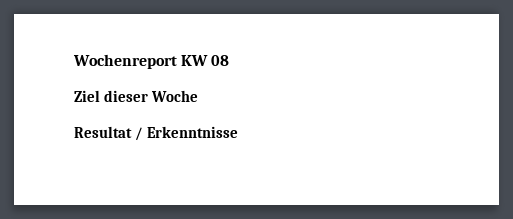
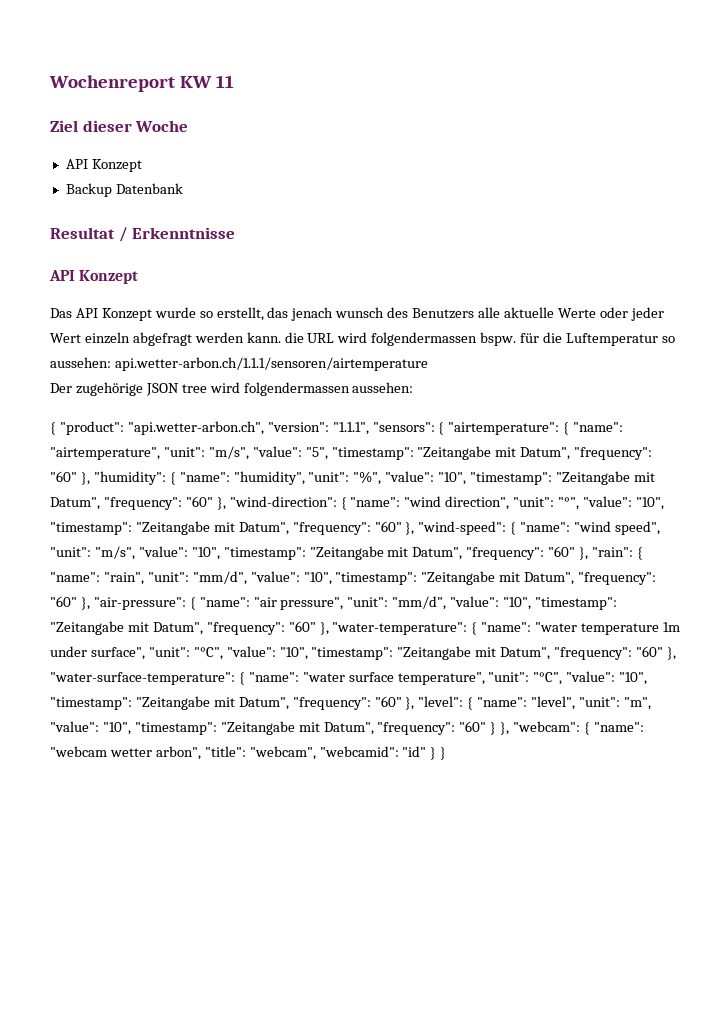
- Wochenreport KW 08
+ Wochenreport KW 11
  Ziel dieser Woche
+ API Konzept
+ Backup Datenbank
  Resultat / Erkenntnisse
+ API Konzept
+ Das API Konzept wurde so erstellt, das jenach wunsch des Benutzers alle aktuelle Werte oder jeder Wert einzeln abgefragt werden kann. die URL wird folgendermassen bspw. für die Luftemperatur so aussehen: api.wetter-arbon.ch/1.1.1/sensoren/airtemperature
+ Der zugehörige JSON tree wird folgendermassen aussehen:
+ { "product": "api.wetter-arbon.ch", "version": "1.1.1", "sensors": { "airtemperature": { "name": "airtemperature", "unit": "m/s", "value": "5", "timestamp": "Zeitangabe mit Datum", "frequency": "60" }, "humidity": { "name": "humidity", "unit": "%", "value": "10", "timestamp": "Zeitangabe mit Datum", "frequency": "60" }, "wind-direction": { "name": "wind direction", "unit": "°", "value": "10", "timestamp": "Zeitangabe mit Datum", "frequency": "60" }, "wind-speed": { "name": "wind speed", "unit": "m/s", "value": "10", "timestamp": "Zeitangabe mit Datum", "frequency": "60" }, "rain": { "name": "rain", "unit": "mm/d", "value": "10", "timestamp": "Zeitangabe mit Datum", "frequency": "60" }, "air-pressure": { "name": "air pressure", "unit": "mm/d", "value": "10", "timestamp": "Zeitangabe mit Datum", "frequency": "60" }, "water-temperature": { "name": "water temperature 1m under surface", "unit": "°C", "value": "10", "timestamp": "Zeitangabe mit Datum", "frequency": "60" }, "water-surface-temperature": { "name": "water surface temperature", "unit": "°C", "value": "10", "timestamp": "Zeitangabe mit Datum", "frequency": "60" }, "level": { "name": "level", "unit": "m", "value": "10", "timestamp": "Zeitangabe mit Datum", "frequency": "60" } }, "webcam": { "name": "webcam wetter arbon", "title": "webcam", "webcamid": "id" } }

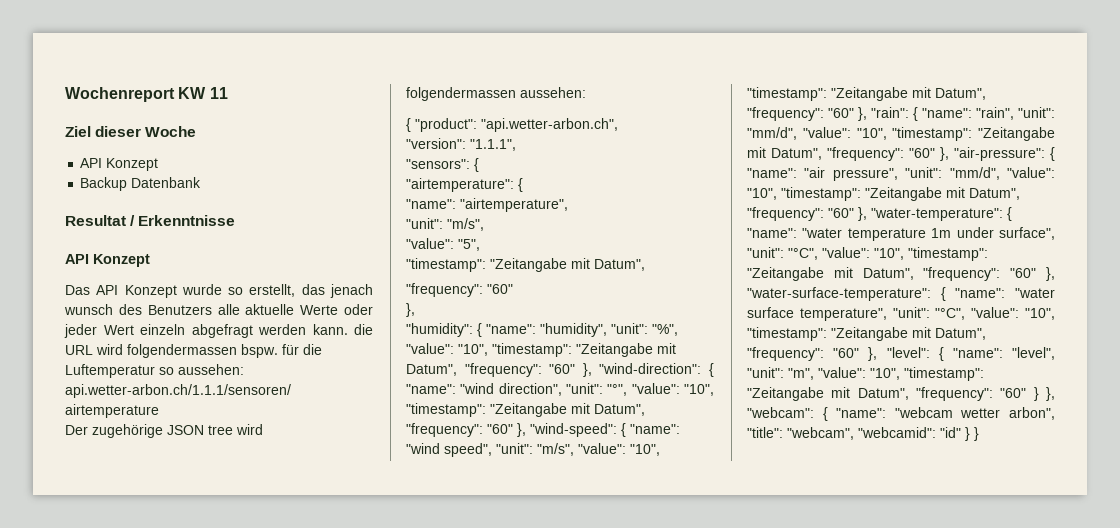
- "api.wetter-arbon.ch", "version":
+ "api.wetter-arbon.ch",
+ "version":
- "1.1.1", "sensors": { "airtemperature": { "name":
+ "1.1.1",
+ "sensors": {
+ "airtemperature": {
+ "name":
- "airtemperature", "unit": "m/s", "value":
+ "airtemperature",
+ "unit": "m/s",
+ "value":
- "5", "timestamp": "Zeitangabe mit Datum", "frequency": "60" }, "humidity":
+ "5",
+ "timestamp": "Zeitangabe mit Datum",
+ "frequency": "60"
+ },
+ "humidity":

